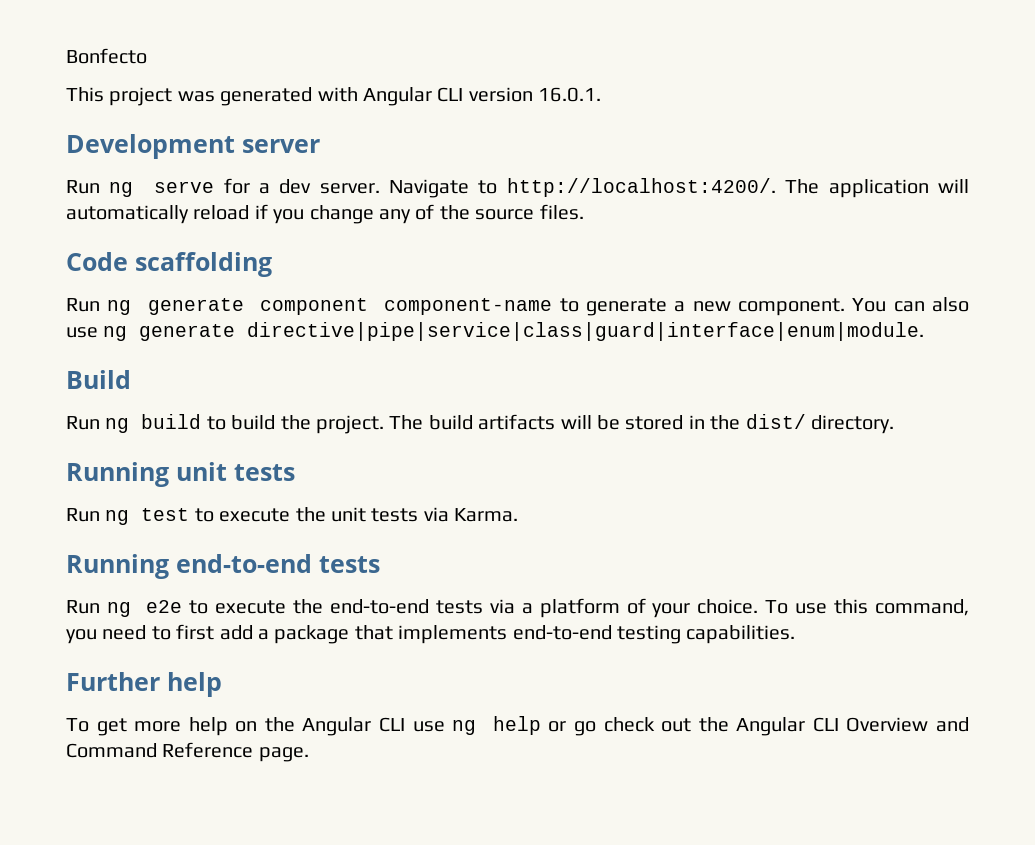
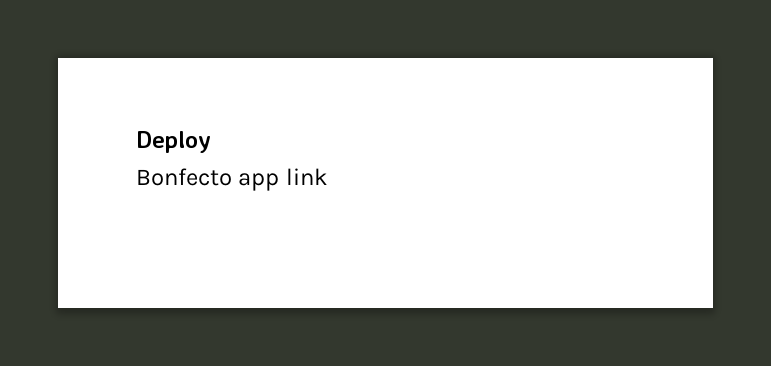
+ Deploy
- Bonfecto
- This project was generated with Angular CLI version 16.0.1.
- Development server
- Run ng serve for a dev server. Navigate to http://localhost:4200/. The application will automatically reload if you change any of the source files.
- Code scaffolding
- Run ng generate component component-name to generate a new component. You can also use ng generate directive|pipe|service|class|guard|interface|enum|module.
- Build
- Run ng build to build the project. The build artifacts will be stored in the dist/ directory.
- Running unit tests
- Run ng test to execute the unit tests via Karma.
- Running end-to-end tests
- Run ng e2e to execute the end-to-end tests via a platform of your choice. To use this command, you need to first add a package that implements end-to-end testing capabilities.
- Further help
- To get more help on the Angular CLI use ng help or go check out the Angular CLI Overview and Command Reference page.
+ Bonfecto app link

